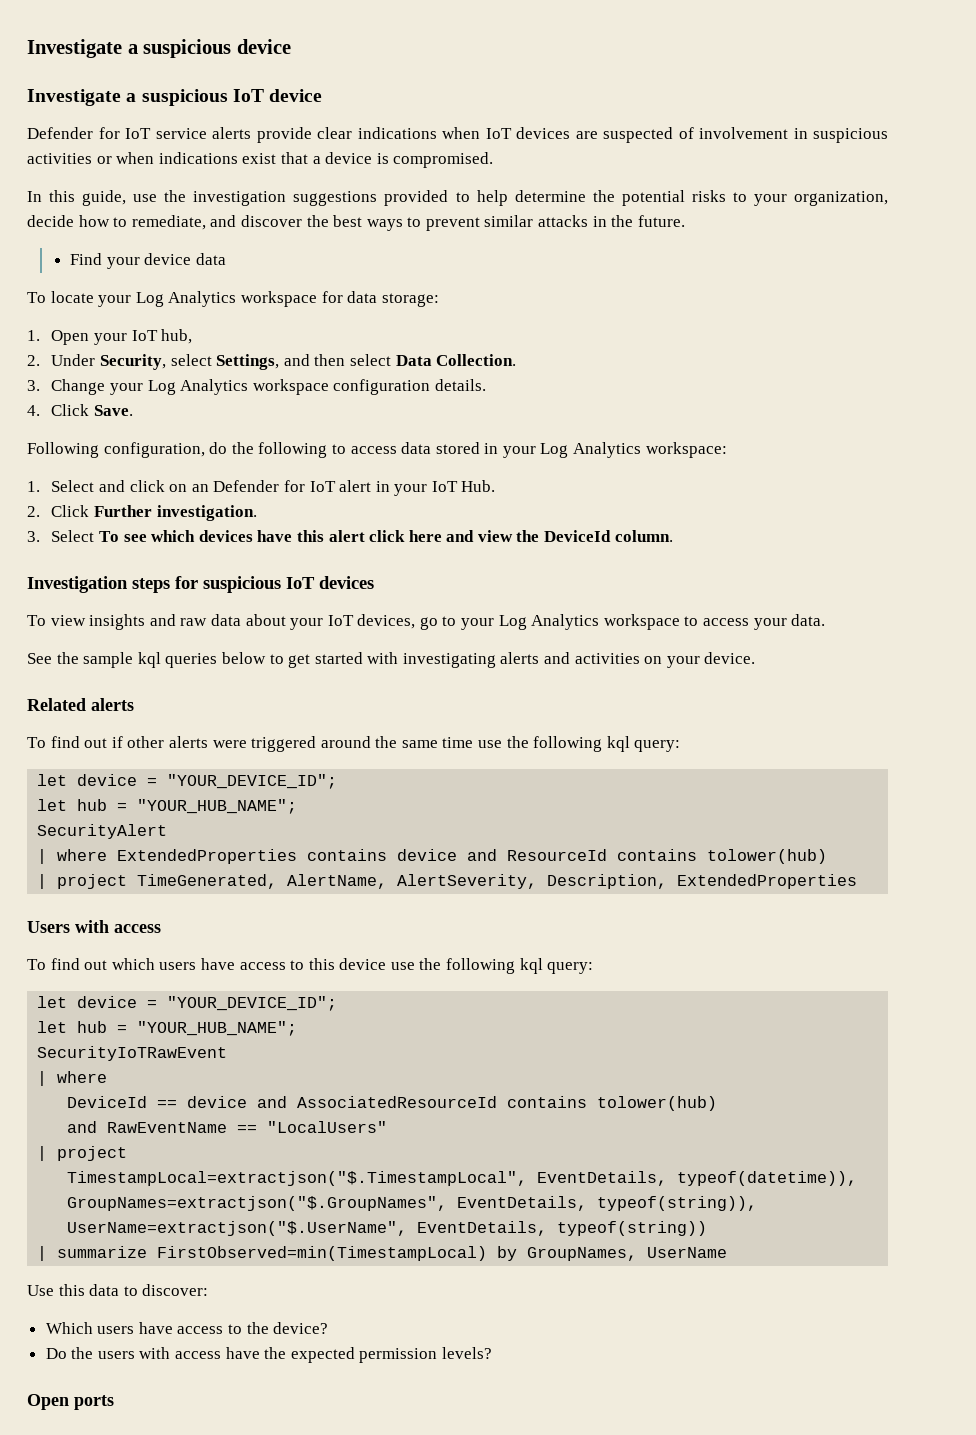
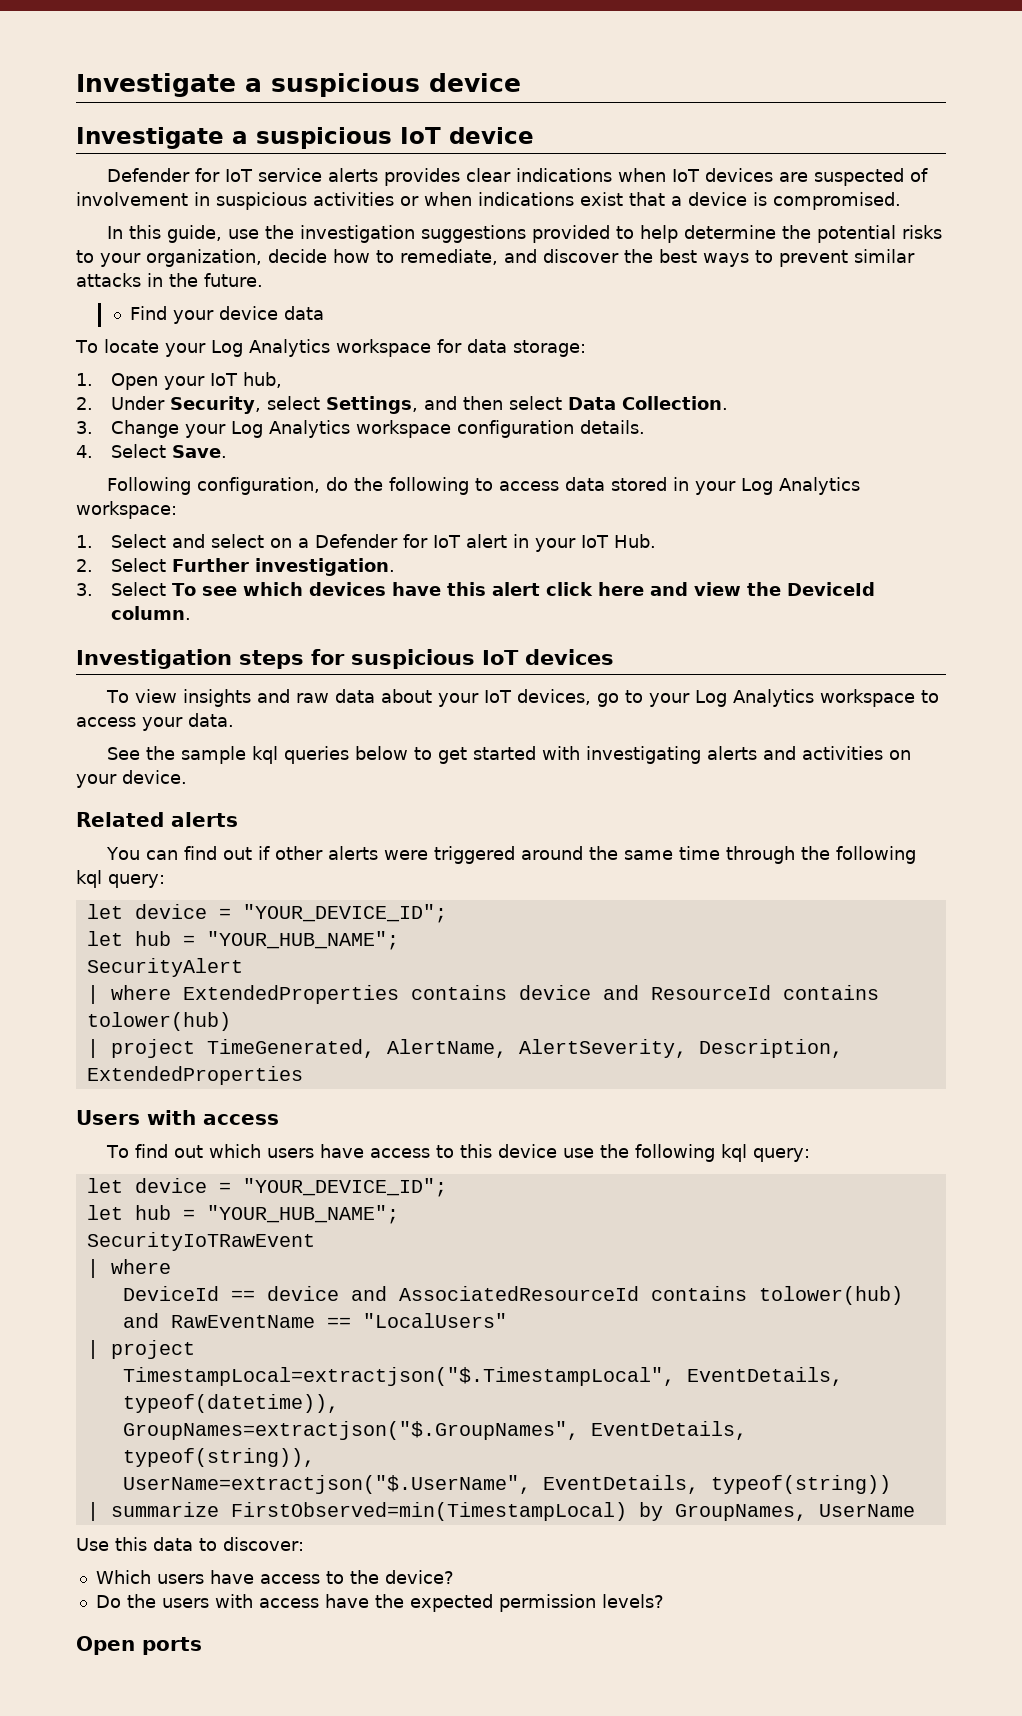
- Defender for IoT service alerts provide clear indications when IoT devices are suspected of involvement in suspicious activities or when indications exist that a device is compromised.
+ Defender for IoT service alerts provides clear indications when IoT devices are suspected of involvement in suspicious activities or when indications exist that a device is compromised.
- 4. Click Save.
+ 4. Select Save.
- 1. Select and click on an Defender for IoT alert in your IoT Hub.
+ 1. Select and select on a Defender for IoT alert in your IoT Hub.
- 2. Click Further investigation.
+ 2. Select Further investigation.
- To find out if other alerts were triggered around the same time use the following kql query:
+ You can find out if other alerts were triggered around the same time through the following kql query:

